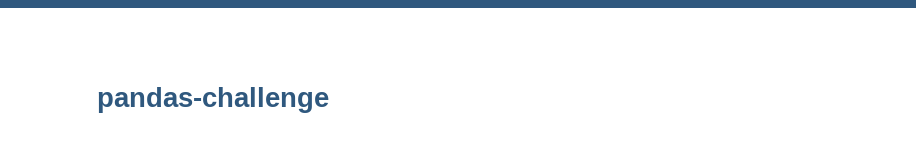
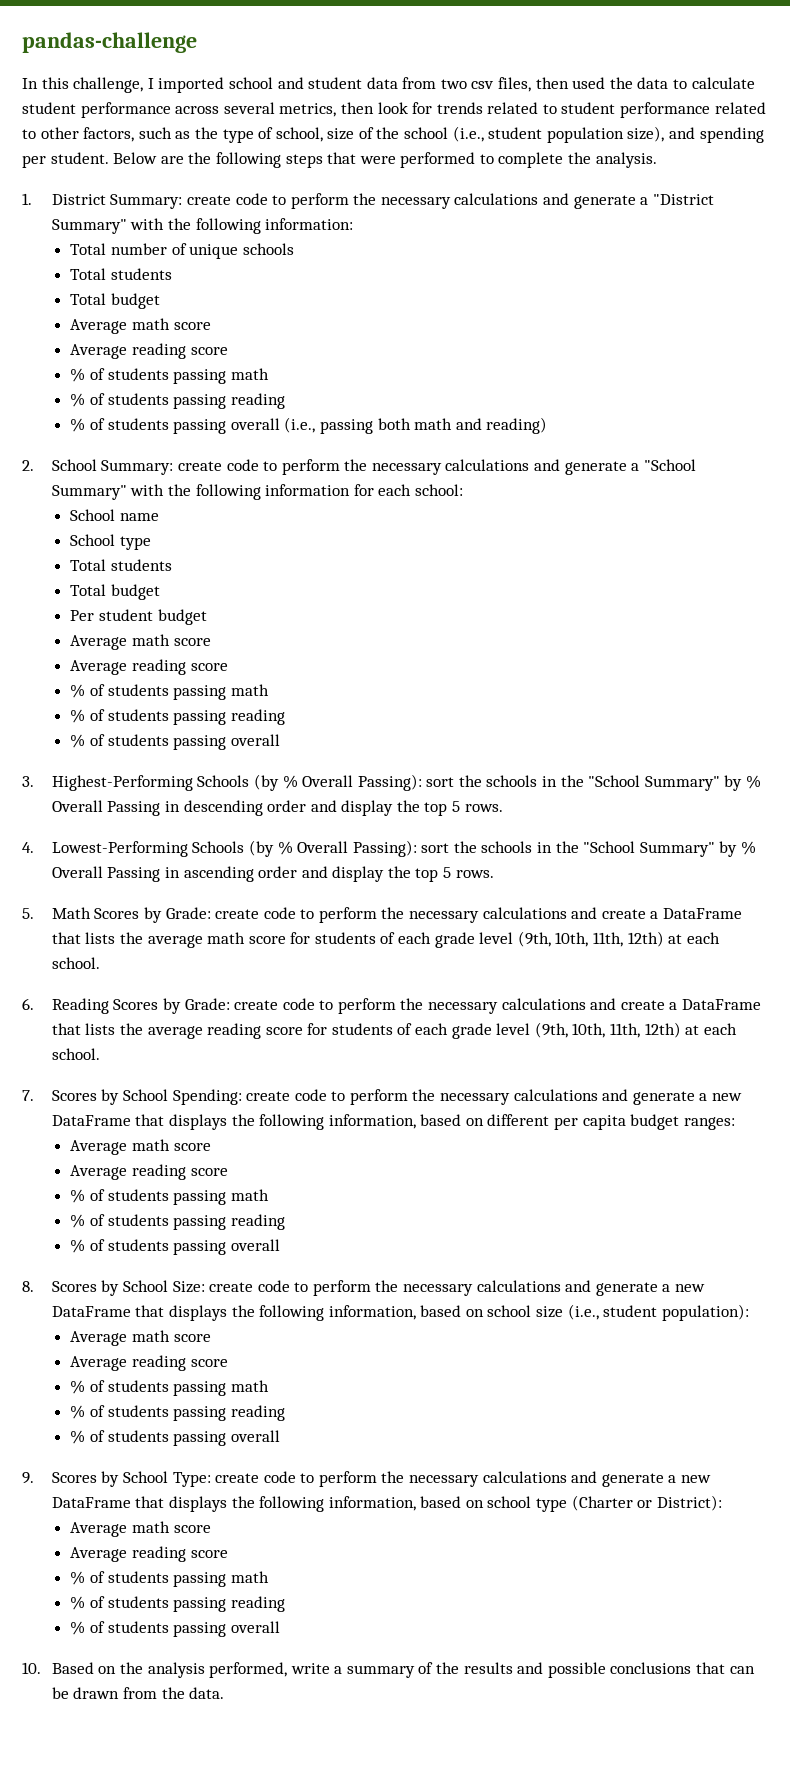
+ In this challenge, I imported school and student data from two csv files, then used the data to calculate student performance across several metrics, then look for trends related to student performance related to other factors, such as the type of school, size of the school (i.e., student population size), and spending per student. Below are the following steps that were performed to complete the analysis.
+ 1. District Summary: create code to perform the necessary calculations and generate a "District Summary" with the following information:
+ Total number of unique schools
+ Total students
+ Total budget
+ Average math score
+ Average reading score
+ % of students passing math
+ % of students passing reading
+ % of students passing overall (i.e., passing both math and reading)
+ 2. School Summary: create code to perform the necessary calculations and generate a "School Summary" with the following information for each school:
+ School name
+ School type
+ Total students
+ Total budget
+ Per student budget
+ Average math score
+ Average reading score
+ % of students passing math
+ % of students passing reading
+ % of students passing overall
+ 3. Highest-Performing Schools (by % Overall Passing): sort the schools in the "School Summary" by % Overall Passing in descending order and display the top 5 rows.
+ 4. Lowest-Performing Schools (by % Overall Passing): sort the schools in the "School Summary" by % Overall Passing in ascending order and display the top 5 rows.
+ 5. Math Scores by Grade: create code to perform the necessary calculations and create a DataFrame that lists the average math score for students of each grade level (9th, 10th, 11th, 12th) at each school.
+ 6. Reading Scores by Grade: create code to perform the necessary calculations and create a DataFrame that lists the average reading score for students of each grade level (9th, 10th, 11th, 12th) at each school.
+ 7. Scores by School Spending: create code to perform the necessary calculations and generate a new DataFrame that displays the following information, based on different per capita budget ranges:
+ Average math score
+ Average reading score
+ % of students passing math
+ % of students passing reading
+ % of students passing overall
+ 8. Scores by School Size: create code to perform the necessary calculations and generate a new DataFrame that displays the following information, based on school size (i.e., student population):
+ Average math score
+ Average reading score
+ % of students passing math
+ % of students passing reading
+ % of students passing overall
+ 9. Scores by School Type: create code to perform the necessary calculations and generate a new DataFrame that displays the following information, based on school type (Charter or District):
+ Average math score
+ Average reading score
+ % of students passing math
+ % of students passing reading
+ % of students passing overall
+ 10. Based on the analysis performed, write a summary of the results and possible conclusions that can be drawn from the data.

